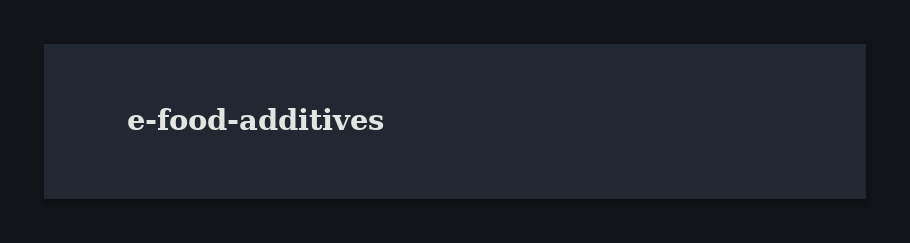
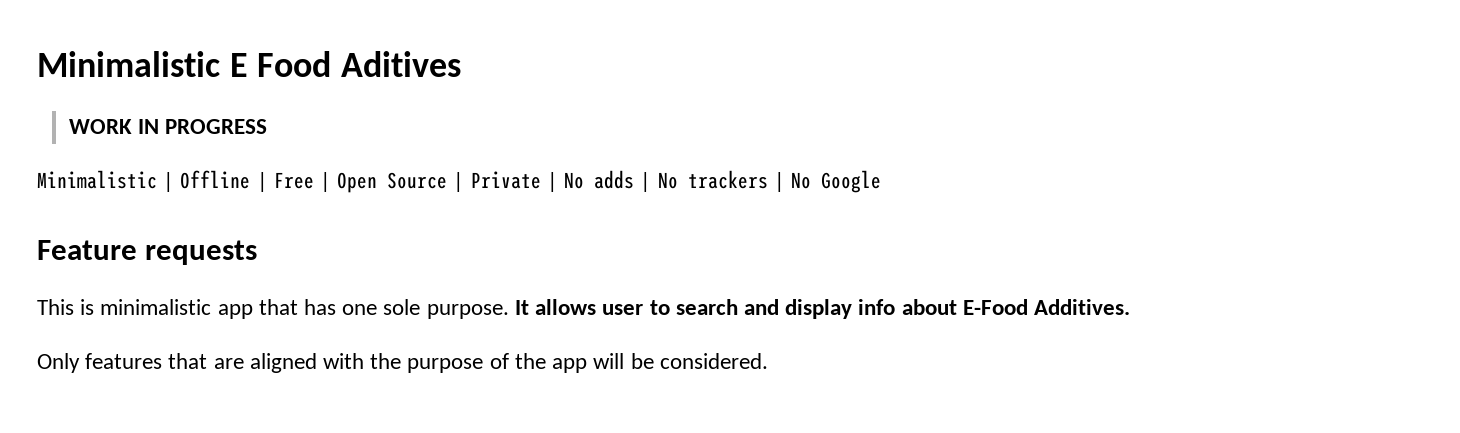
- e-food-additives
+ Minimalistic E Food Aditives
+ WORK IN PROGRESS
+ Minimalistic | Offline | Free | Open Source | Private | No adds | No trackers | No Google
+ Feature requests
+ This is minimalistic app that has one sole purpose. It allows user to search and display info about E-Food Additives.
+ Only features that are aligned with the purpose of the app will be considered.

